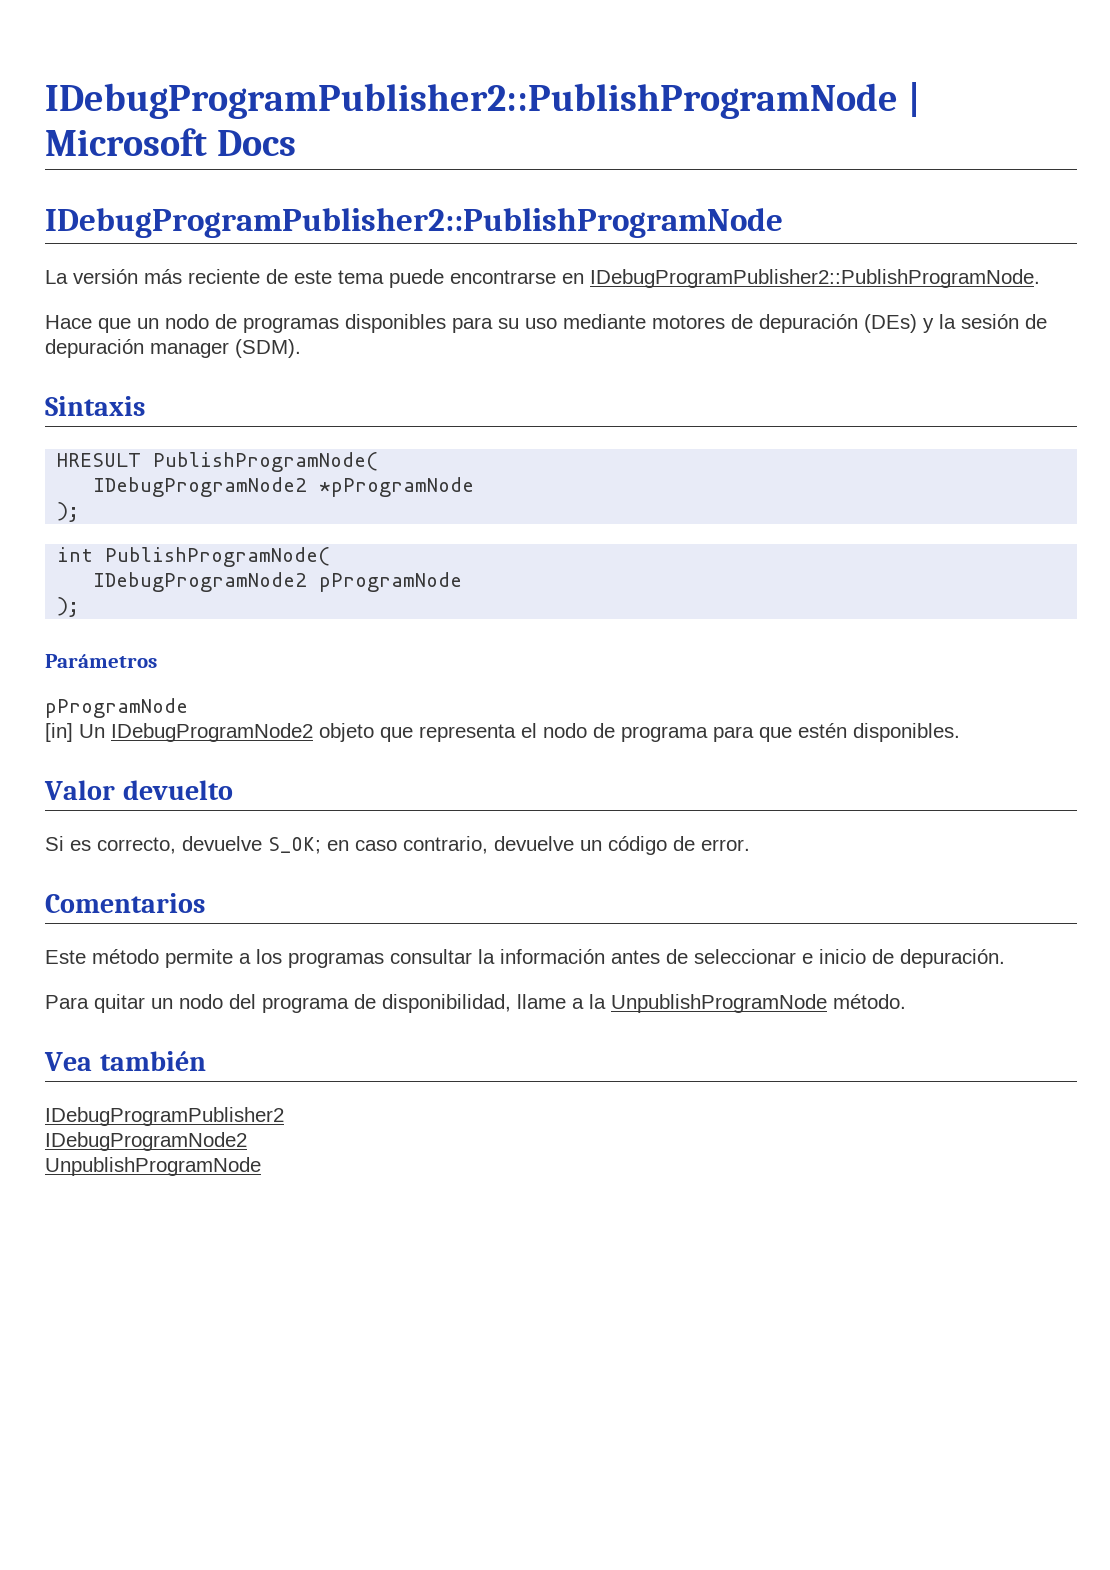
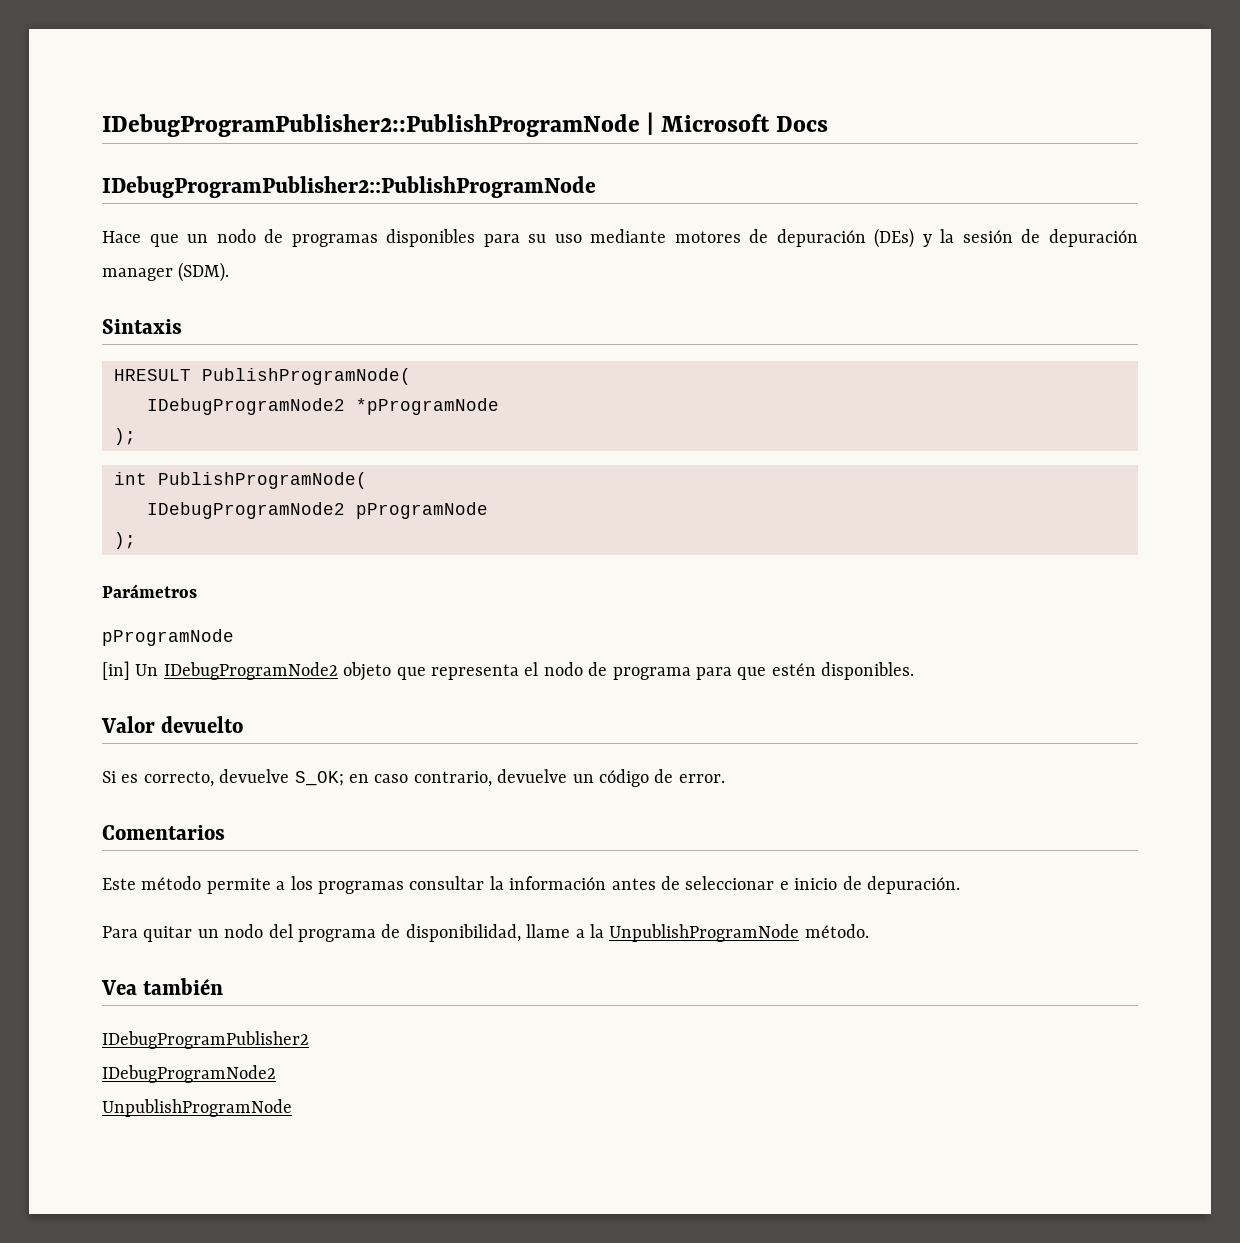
- La versión más reciente de este tema puede encontrarse en IDebugProgramPublisher2::PublishProgramNode.

